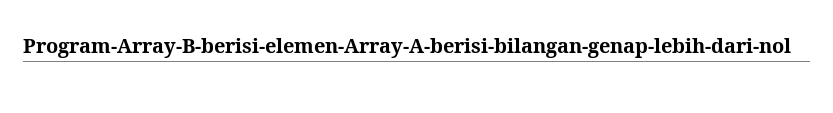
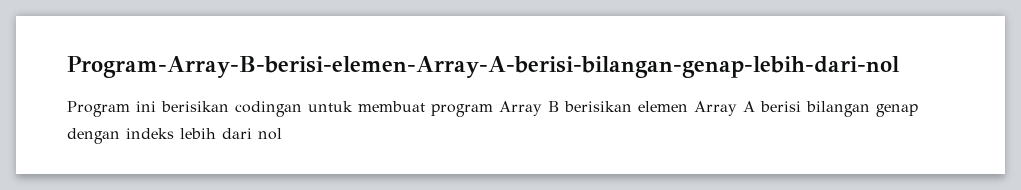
+ Program ini berisikan codingan untuk membuat program Array B berisikan elemen Array A berisi bilangan genap dengan indeks lebih dari nol

